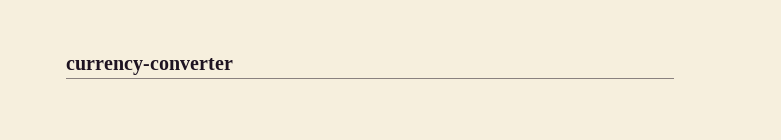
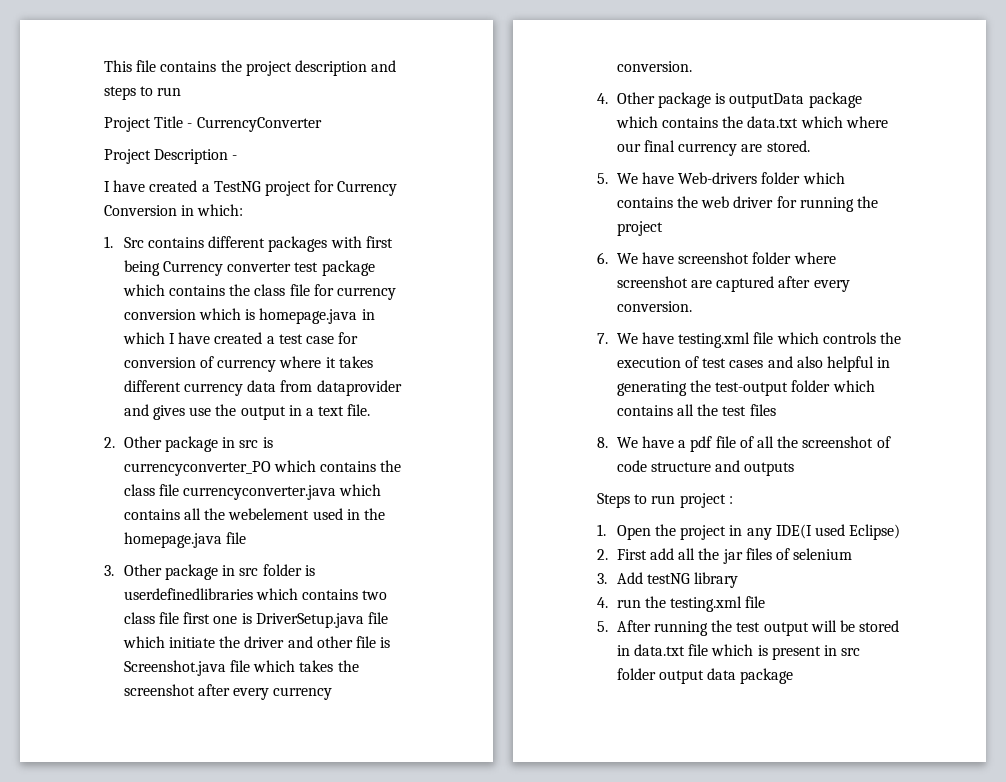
- currency-converter
+ This file contains the project description and steps to run
+ Project Title - CurrencyConverter
+ Project Description -
+ I have created a TestNG project for Currency Conversion in which:
+ 1. Src contains different packages with first being Currency converter test package which contains the class file for currency conversion which is homepage.java in which I have created a test case for conversion of currency where it takes different currency data from dataprovider and gives use the output in a text file.
+ 2. Other package in src is currencyconverter_PO which contains the class file currencyconverter.java which contains all the webelement used in the homepage.java file
+ 3. Other package in src folder is userdefinedlibraries which contains two class file first one is DriverSetup.java file which initiate the driver and other file is Screenshot.java file which takes the screenshot after every currency conversion.
+ 4. Other package is outputData package which contains the data.txt which where our final currency are stored.
+ 5. We have Web-drivers folder which contains the web driver for running the project
+ 6. We have screenshot folder where screenshot are captured after every conversion.
+ 7. We have testing.xml file which controls the execution of test cases and also helpful in generating the test-output folder which contains all the test files
+ 8. We have a pdf file of all the screenshot of code structure and outputs
+ Steps to run project :
+ 1. Open the project in any IDE(I used Eclipse)
+ 2. First add all the jar files of selenium
+ 3. Add testNG library
+ 4. run the testing.xml file
+ 5. After running the test output will be stored in data.txt file which is present in src folder output data package

